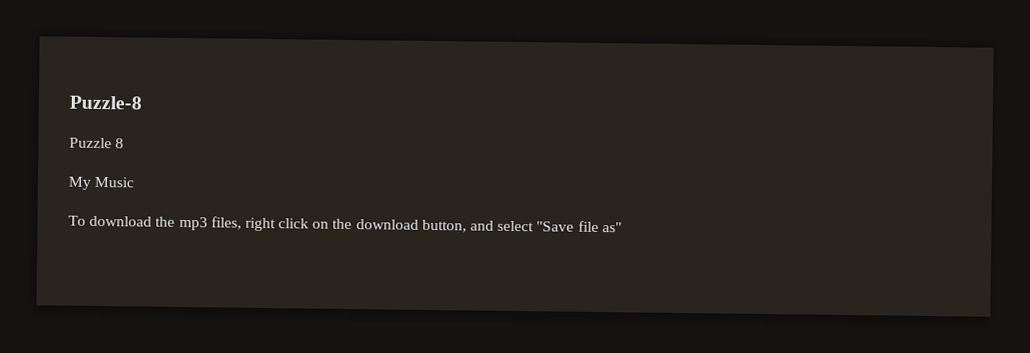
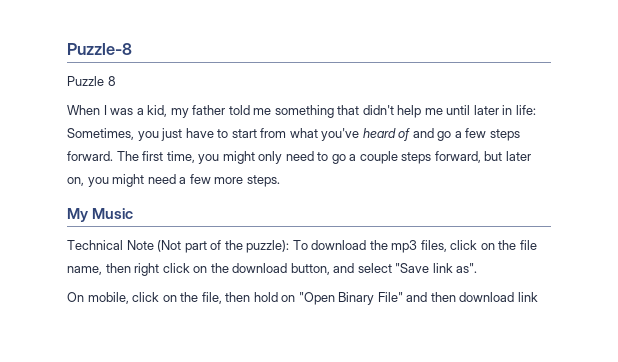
+ When I was a kid, my father told me something that didn't help me until later in life: Sometimes, you just have to start from what you've heard of and go a few steps forward. The first time, you might only need to go a couple steps forward, but later on, you might need a few more steps.
  My Music
- To download the mp3 files, right click on the download button, and select "Save file as"
+ Technical Note (Not part of the puzzle): To download the mp3 files, click on the file name, then right click on the download button, and select "Save link as".
+ On mobile, click on the file, then hold on "Open Binary File" and then download link

